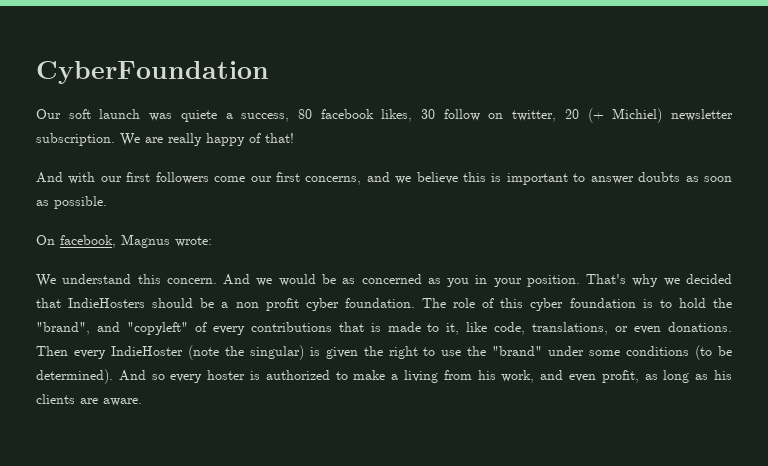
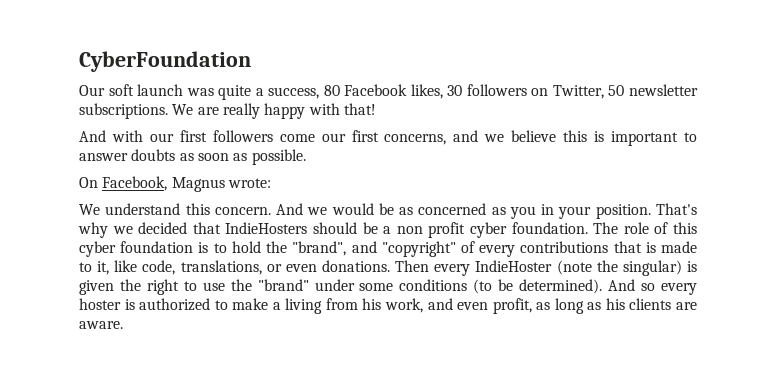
- Our soft launch was quiete a success, 80 facebook likes, 30 follow on twitter, 20 (+ Michiel) newsletter subscription.
+ Our soft launch was quite a success, 80 Facebook likes, 30 followers on Twitter, 50 newsletter subscriptions.
- We are really happy of that!
+ We are really happy with that!
- On facebook, Magnus wrote:
+ On Facebook, Magnus wrote:
- The role of this cyber foundation is to hold the "brand", and "copyleft" of every contributions that is made to it, like code, translations, or even donations.
+ The role of this cyber foundation is to hold the "brand", and "copyright" of every contributions that is made to it, like code, translations, or even donations.

